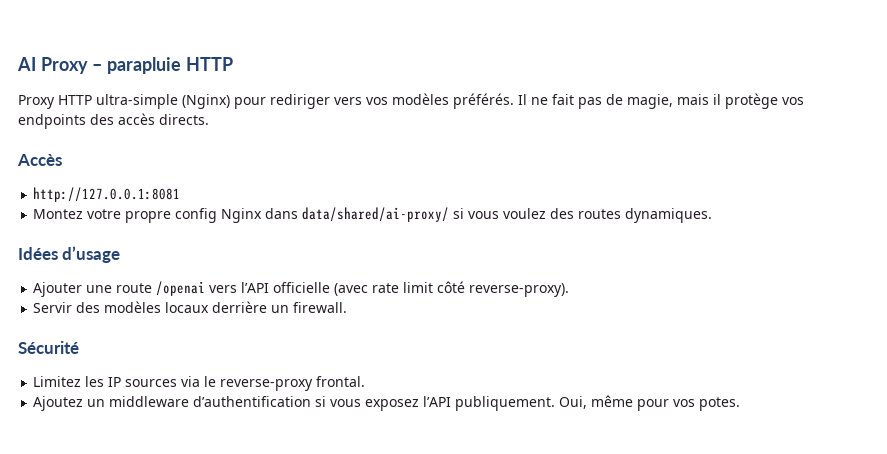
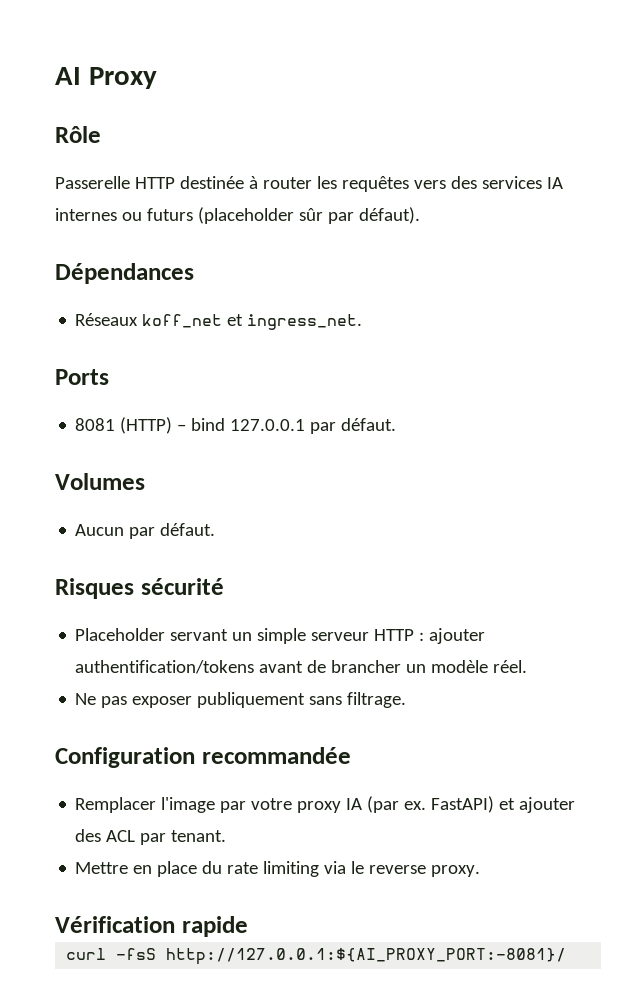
- AI Proxy – parapluie HTTP
- Proxy HTTP ultra-simple (Nginx) pour rediriger vers vos modèles préférés. Il ne fait pas de magie, mais il protège vos endpoints des accès directs.
- Accès
- http://127.0.0.1:8081
- Montez votre propre config Nginx dans data/shared/ai-proxy/ si vous voulez des routes dynamiques.
- Idées d’usage
- Ajouter une route /openai vers l’API officielle (avec rate limit côté reverse-proxy).
- Servir des modèles locaux derrière un firewall.
- Sécurité
- Limitez les IP sources via le reverse-proxy frontal.
- Ajoutez un middleware d’authentification si vous exposez l’API publiquement. Oui, même pour vos potes.
+ AI Proxy
+ Rôle
+ Passerelle HTTP destinée à router les requêtes vers des services IA internes ou futurs (placeholder sûr par défaut).
+ Dépendances
+ Réseaux koff_net et ingress_net.
+ Ports
+ 8081 (HTTP) – bind 127.0.0.1 par défaut.
+ Volumes
+ Aucun par défaut.
+ Risques sécurité
+ Placeholder servant un simple serveur HTTP : ajouter authentification/tokens avant de brancher un modèle réel.
+ Ne pas exposer publiquement sans filtrage.
+ Configuration recommandée
+ Remplacer l'image par votre proxy IA (par ex. FastAPI) et ajouter des ACL par tenant.
+ Mettre en place du rate limiting via le reverse proxy.
+ Vérification rapide
+ curl -fsS http://127.0.0.1:${AI_PROXY_PORT:-8081}/

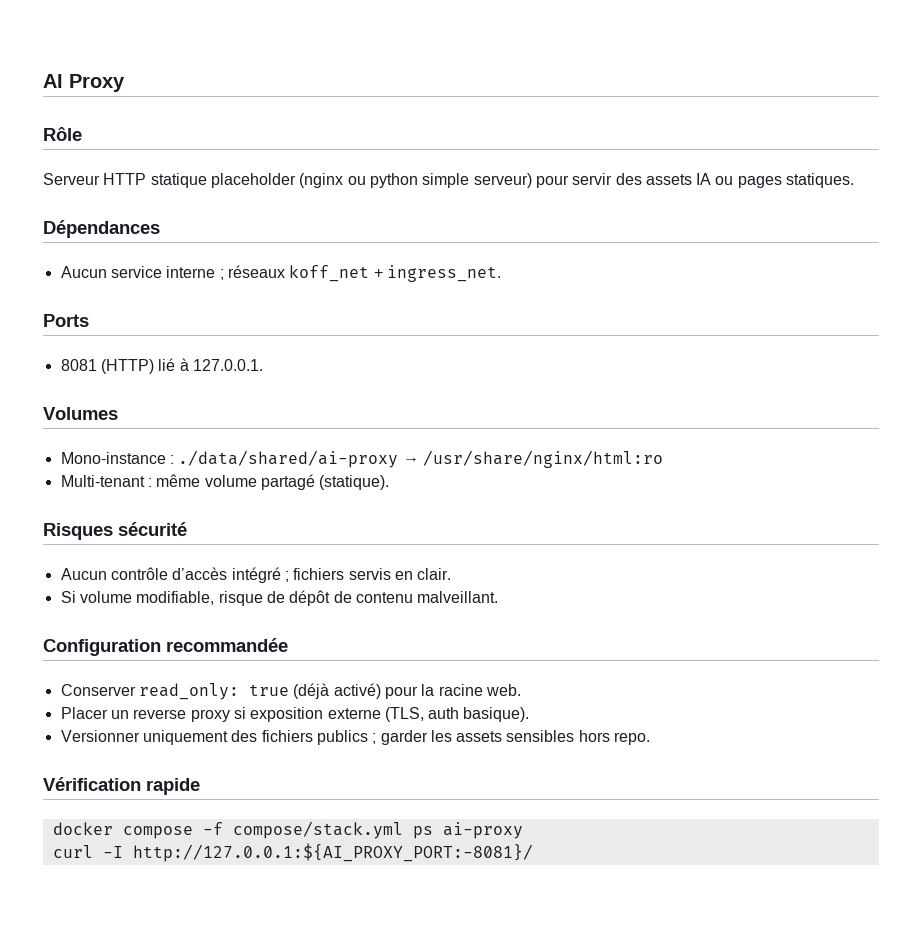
- Passerelle HTTP destinée à router les requêtes vers des services IA internes ou futurs (placeholder sûr par défaut).
+ Serveur HTTP statique placeholder (nginx ou python simple serveur) pour servir des assets IA ou pages statiques.
  Dépendances
- Réseaux koff_net et ingress_net.
+ Aucun service interne ; réseaux koff_net + ingress_net.
  Ports
- 8081 (HTTP) – bind 127.0.0.1 par défaut.
+ 8081 (HTTP) lié à 127.0.0.1.
  Volumes
- Aucun par défaut.
+ Mono-instance : ./data/shared/ai-proxy → /usr/share/nginx/html:ro
+ Multi-tenant : même volume partagé (statique).
  Risques sécurité
- Placeholder servant un simple serveur HTTP : ajouter authentification/tokens avant de brancher un modèle réel.
- Ne pas exposer publiquement sans filtrage.
+ Aucun contrôle d’accès intégré ; fichiers servis en clair.
+ Si volume modifiable, risque de dépôt de contenu malveillant.
  Configuration recommandée
- Remplacer l'image par votre proxy IA (par ex. FastAPI) et ajouter des ACL par tenant.
- Mettre en place du rate limiting via le reverse proxy.
+ Conserver read_only: true (déjà activé) pour la racine web.
+ Placer un reverse proxy si exposition externe (TLS, auth basique).
+ Versionner uniquement des fichiers publics ; garder les assets sensibles hors repo.
  Vérification rapide
+ docker compose -f compose/stack.yml ps ai-proxy
- curl -fsS http://127.0.0.1:${AI_PROXY_PORT:-8081}/
+ curl -I http://127.0.0.1:${AI_PROXY_PORT:-8081}/

